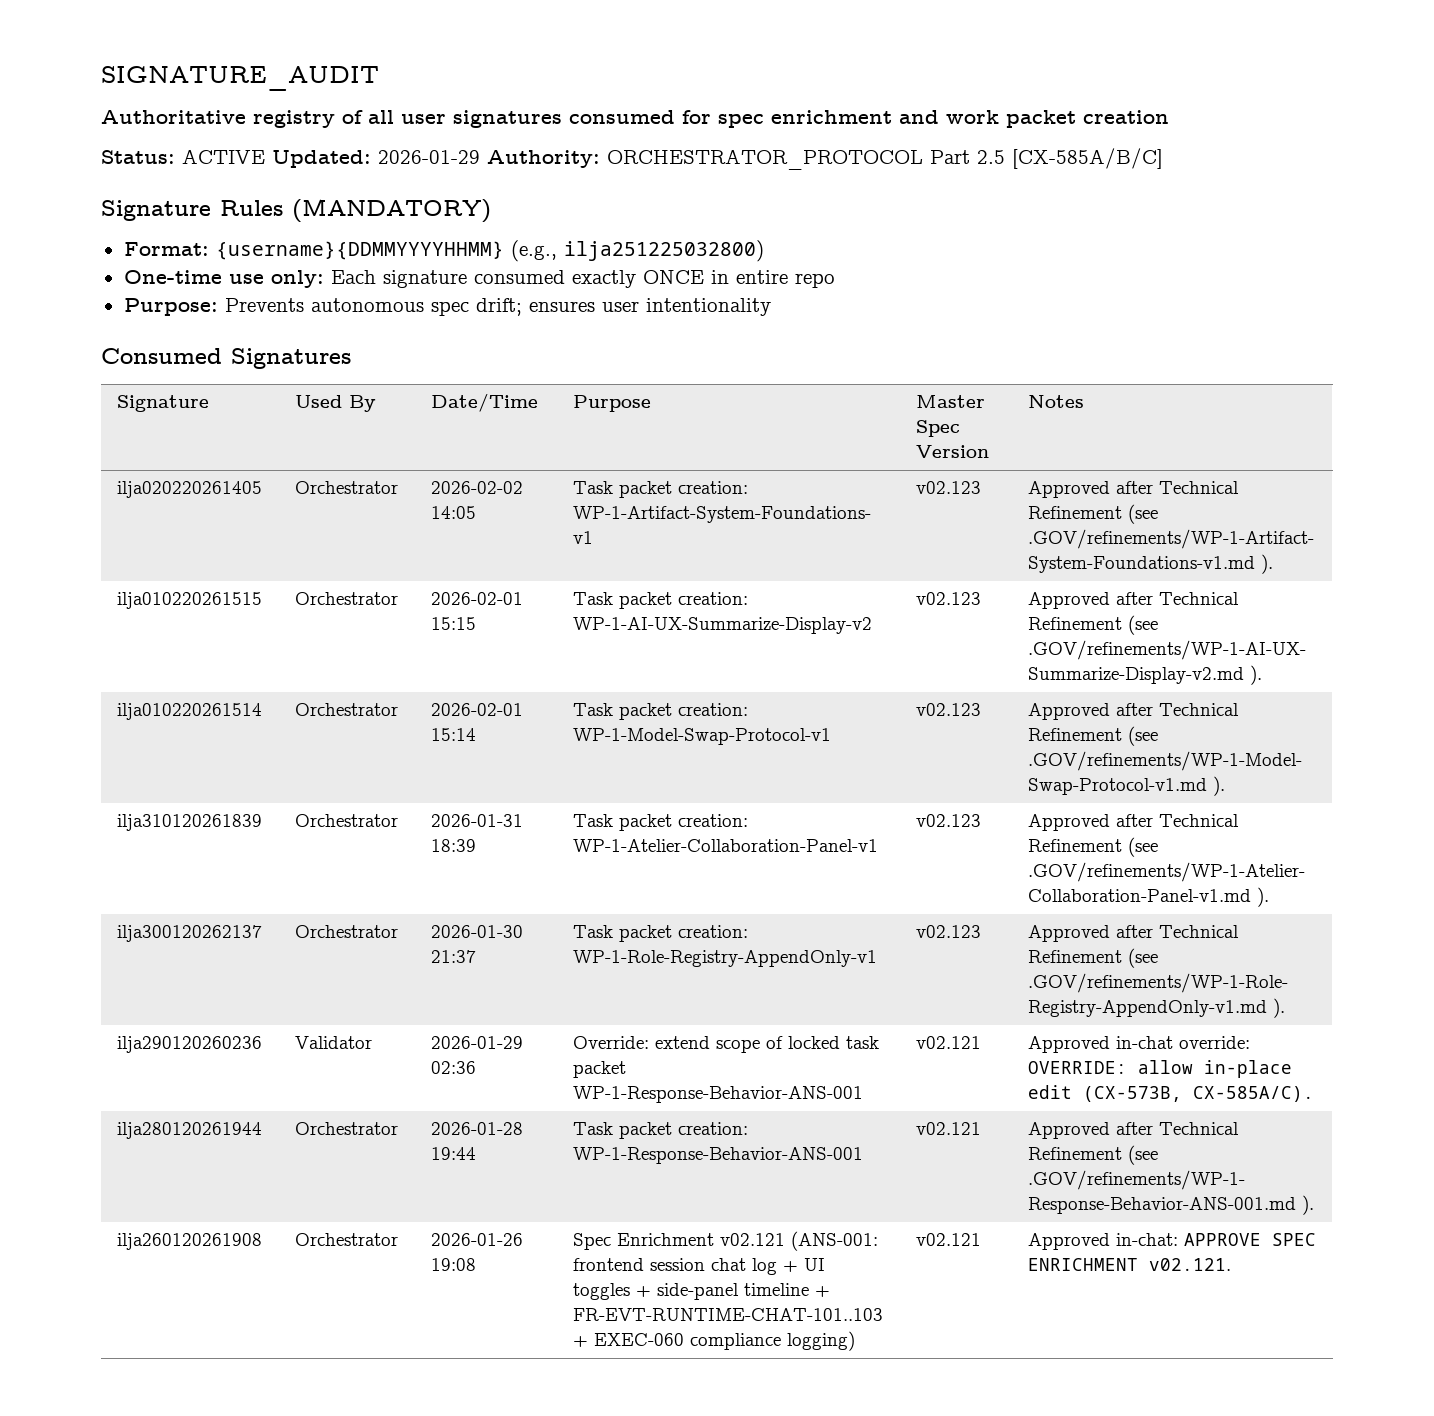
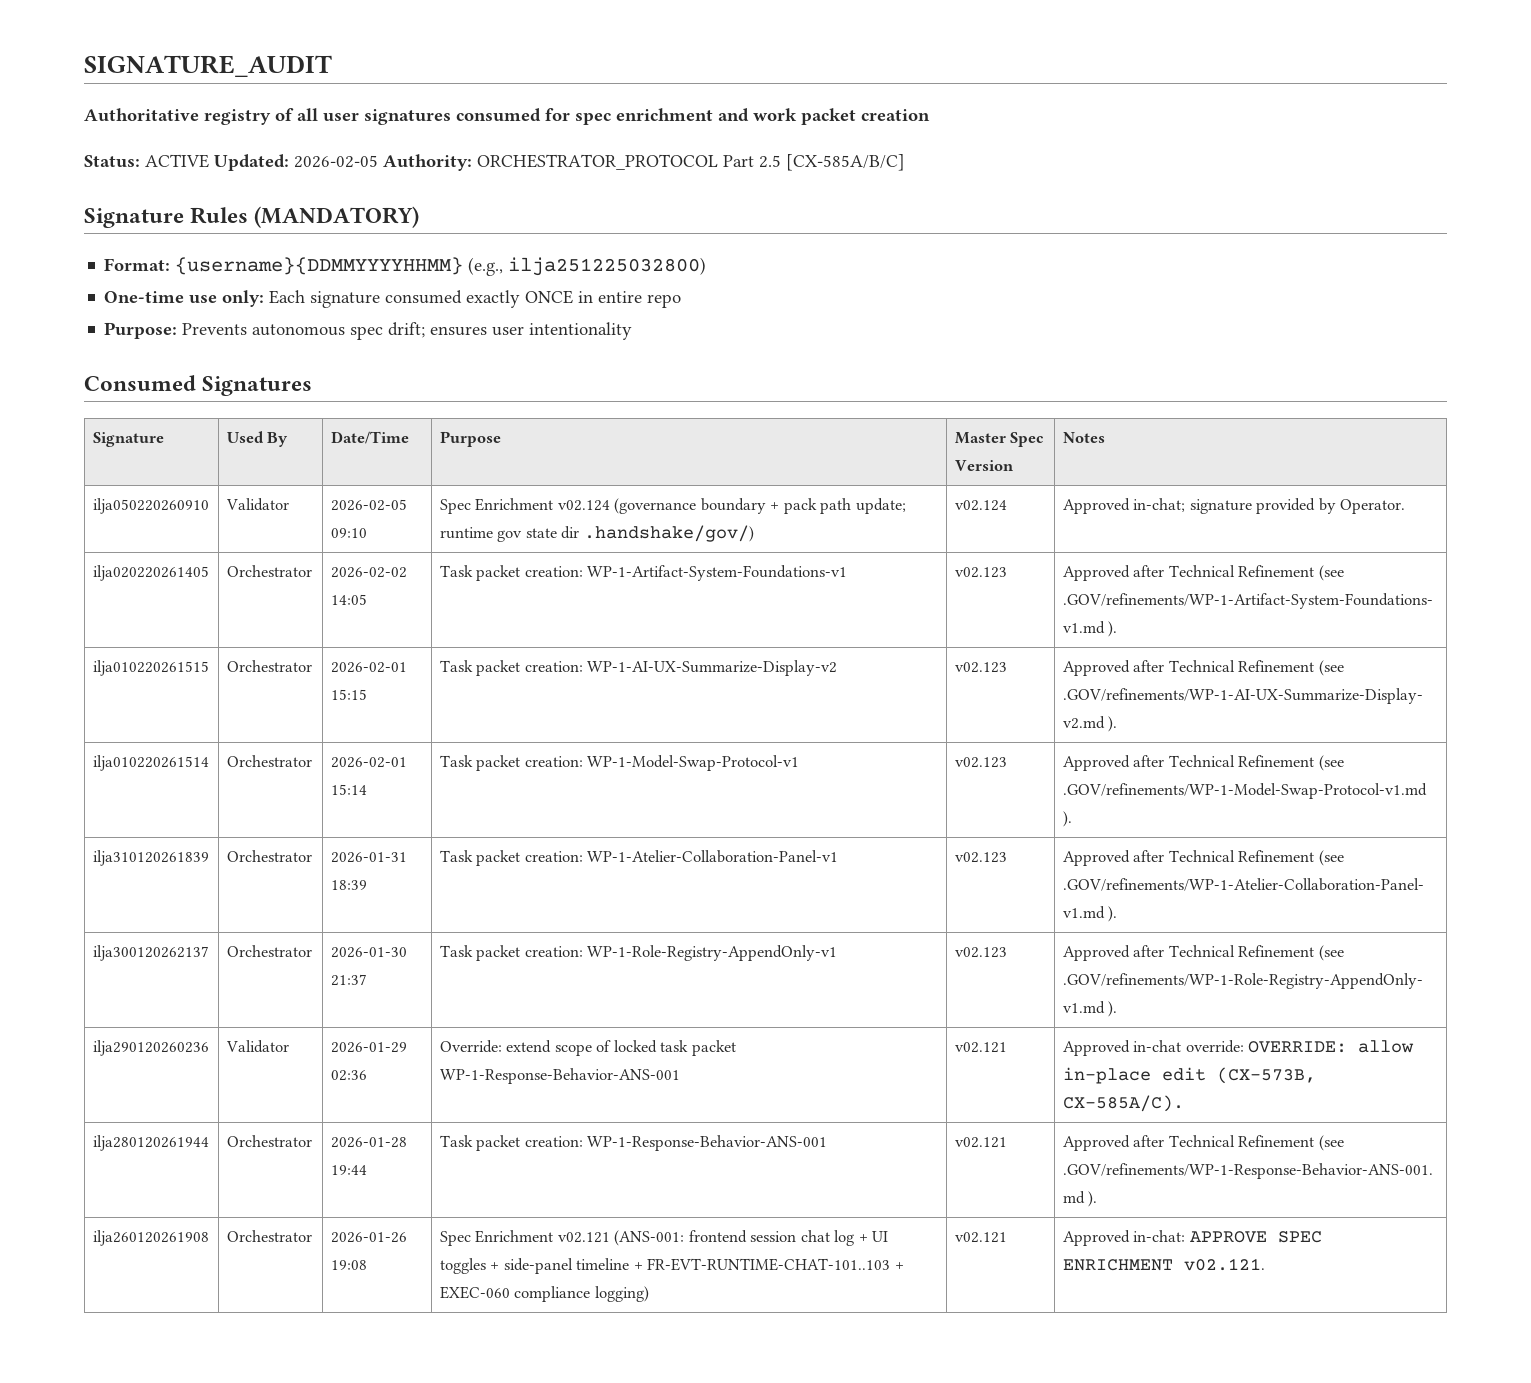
- Status: ACTIVE Updated: 2026-01-29 Authority: ORCHESTRATOR_PROTOCOL Part 2.5 [CX-585A/B/C]
+ Status: ACTIVE Updated: 2026-02-05 Authority: ORCHESTRATOR_PROTOCOL Part 2.5 [CX-585A/B/C]
+ ilja050220260910 | Validator | 2026-02-05 09:10 | Spec Enrichment v02.124 (governance boundary + pack path update; runtime gov state dir .handshake/gov/) | v02.124 | Approved in-chat; signature provided by Operator.

